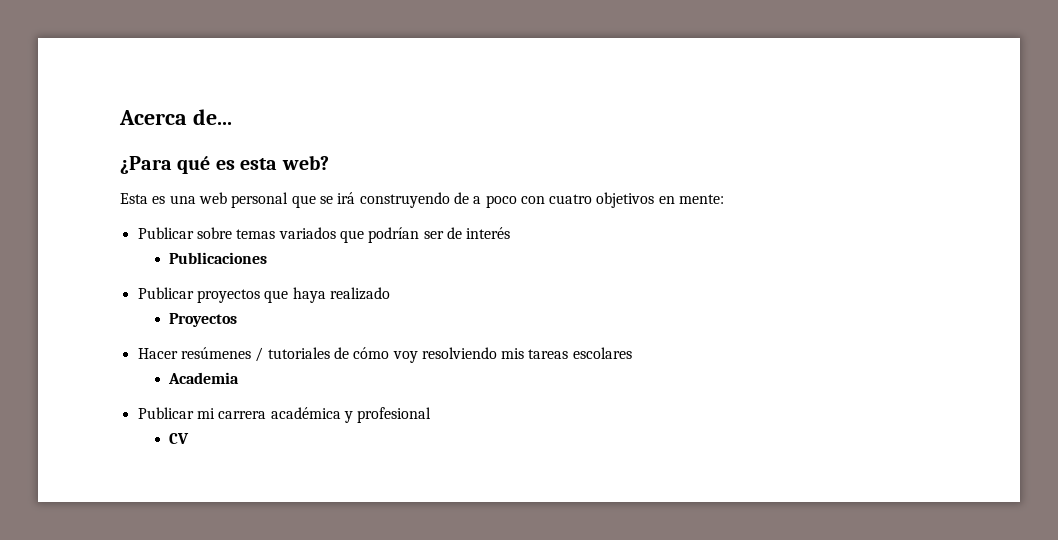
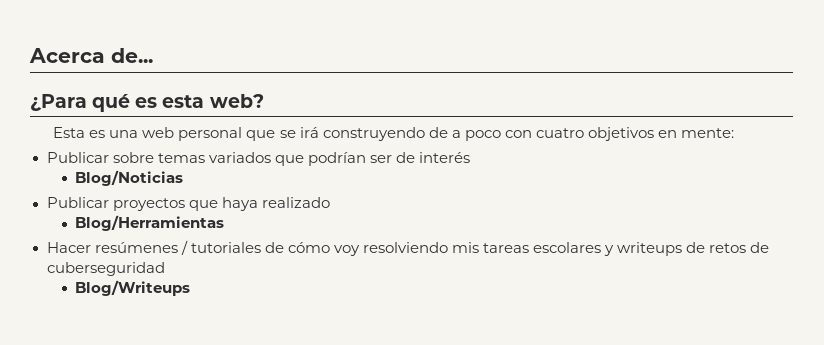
- Publicaciones
+ Blog/Noticias
- Proyectos
+ Blog/Herramientas
- Hacer resúmenes / tutoriales de cómo voy resolviendo mis tareas escolares
- Academia
- Publicar mi carrera académica y profesional
- CV
+ Hacer resúmenes / tutoriales de cómo voy resolviendo mis tareas escolares y writeups de retos de cuberseguridad
+ Blog/Writeups

